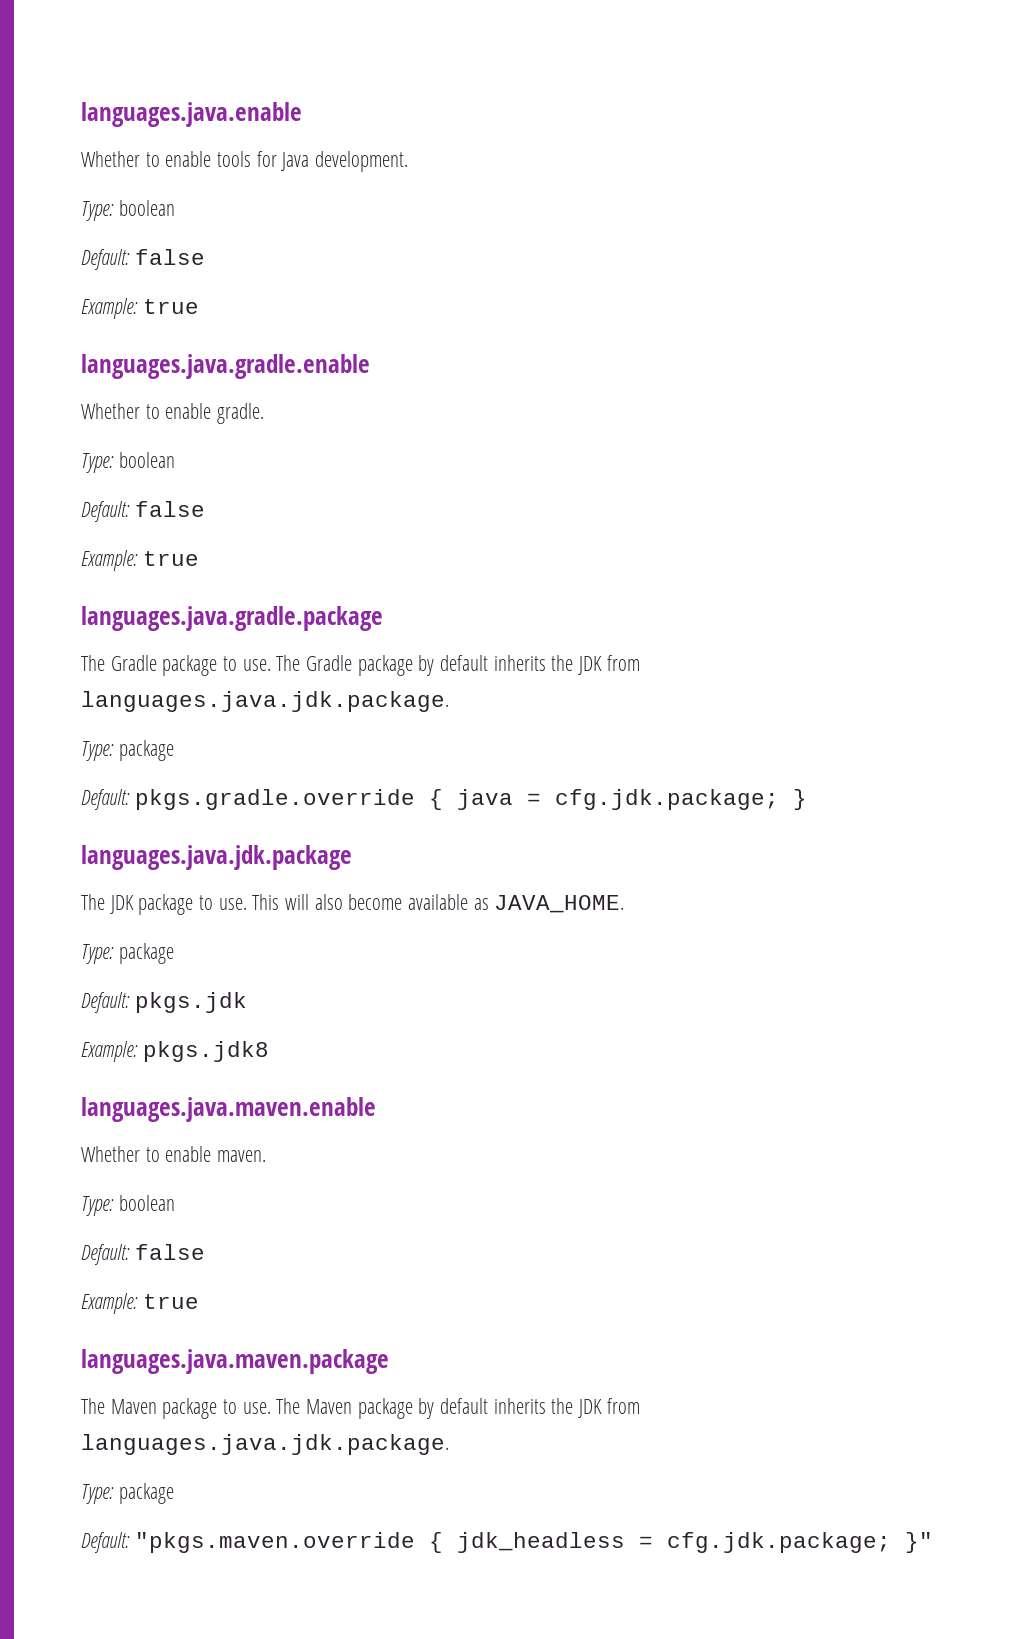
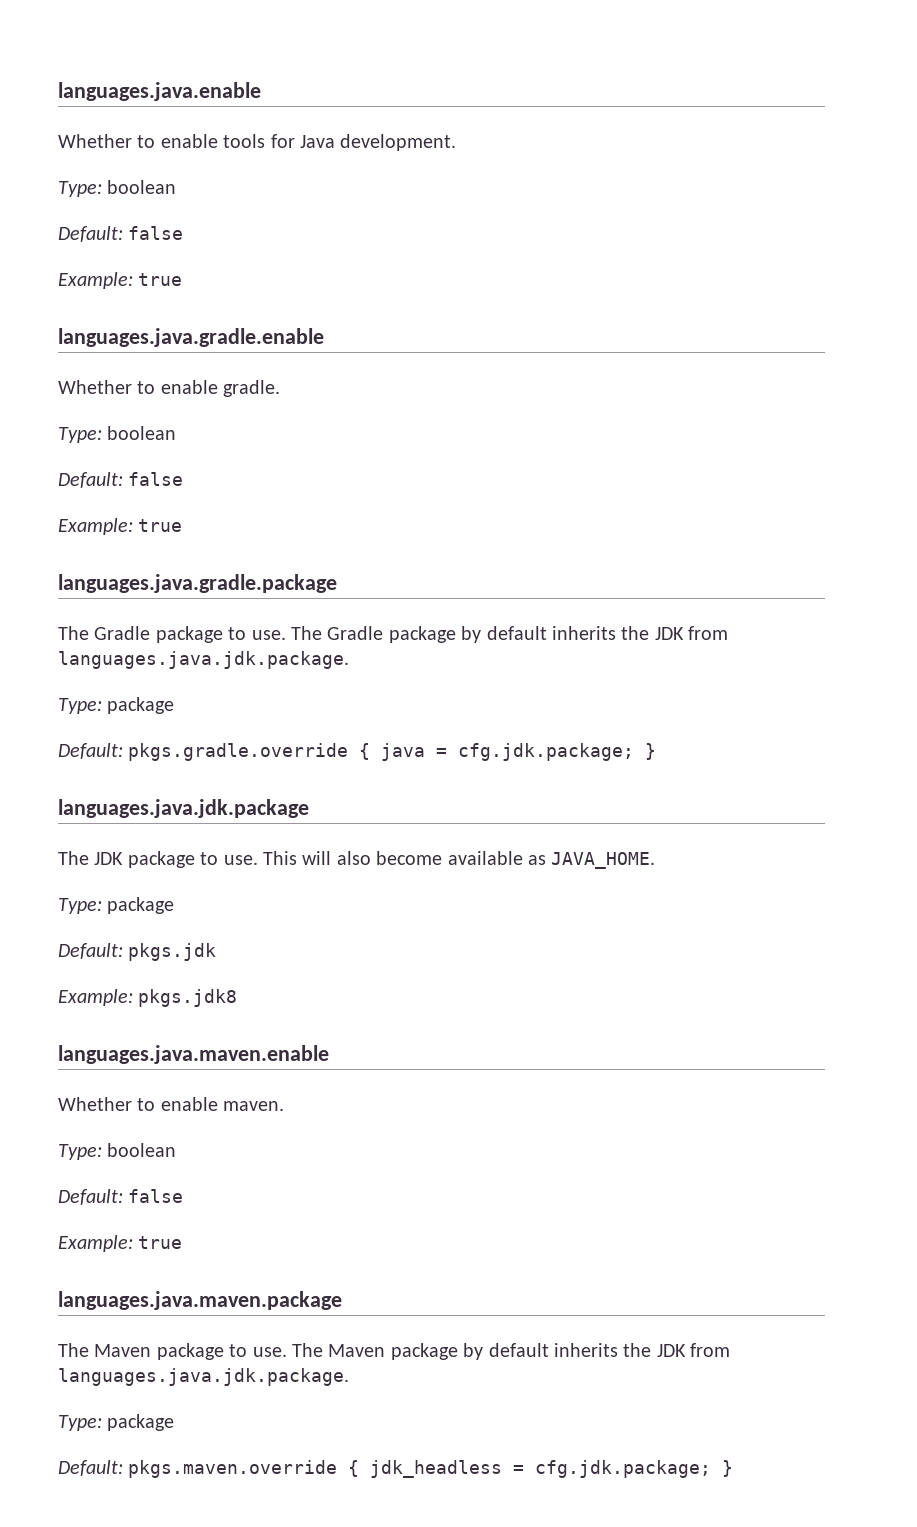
- Default: "pkgs.maven.override { jdk_headless = cfg.jdk.package; }"
+ Default: pkgs.maven.override { jdk_headless = cfg.jdk.package; }

